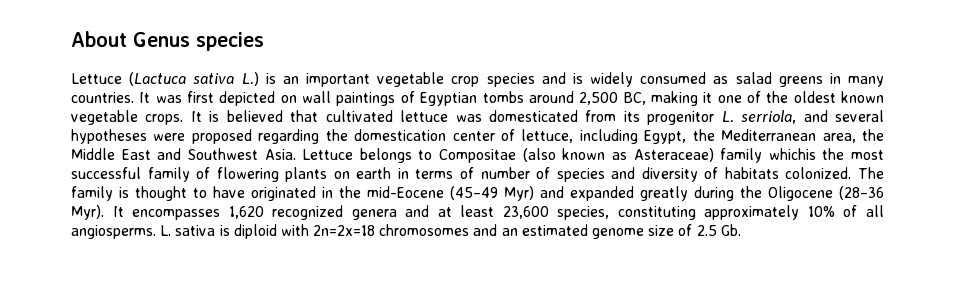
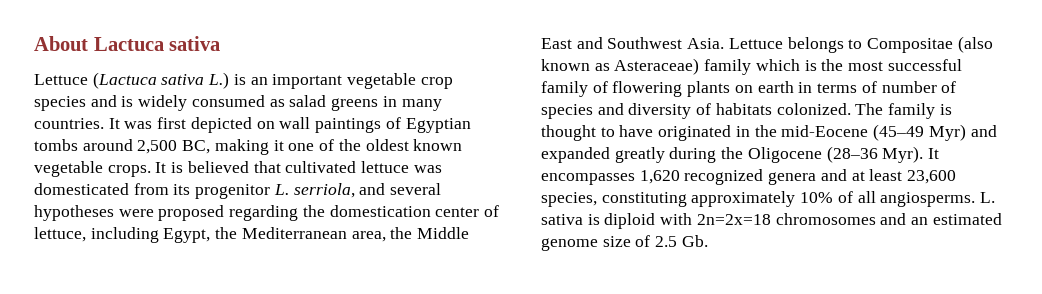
- About Genus species
+ About Lactuca sativa
- Lettuce belongs to Compositae (also known as Asteraceae) family whichis the most successful family of flowering plants on earth in terms of number of species and diversity of habitats colonized.
+ Lettuce belongs to Compositae (also known as Asteraceae) family which is the most successful family of flowering plants on earth in terms of number of species and diversity of habitats colonized.

